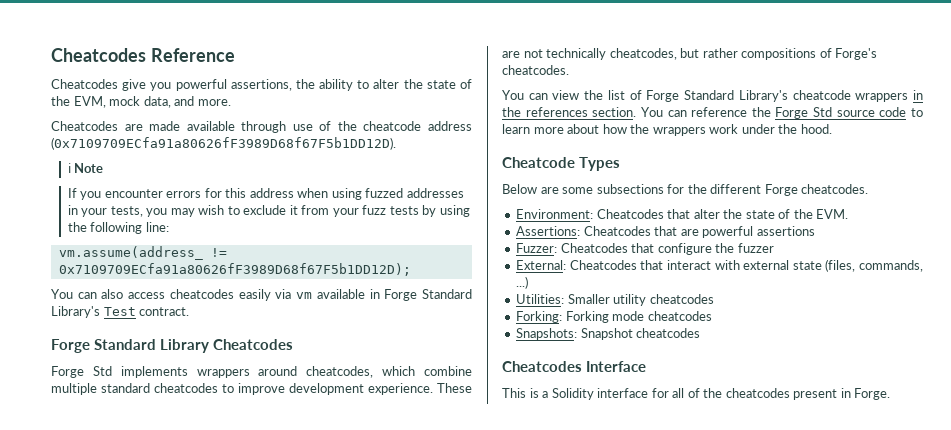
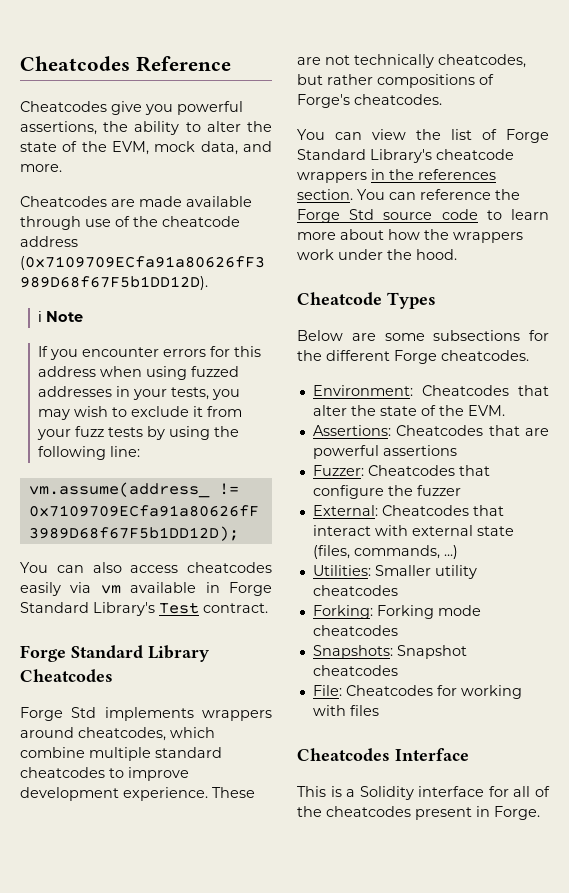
+ File: Cheatcodes for working with files

